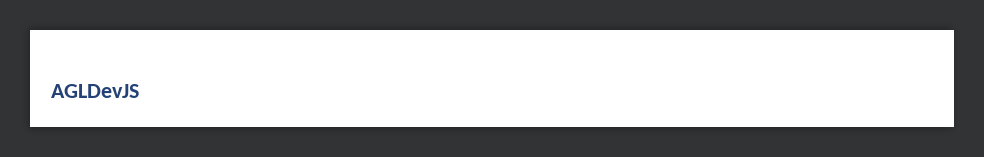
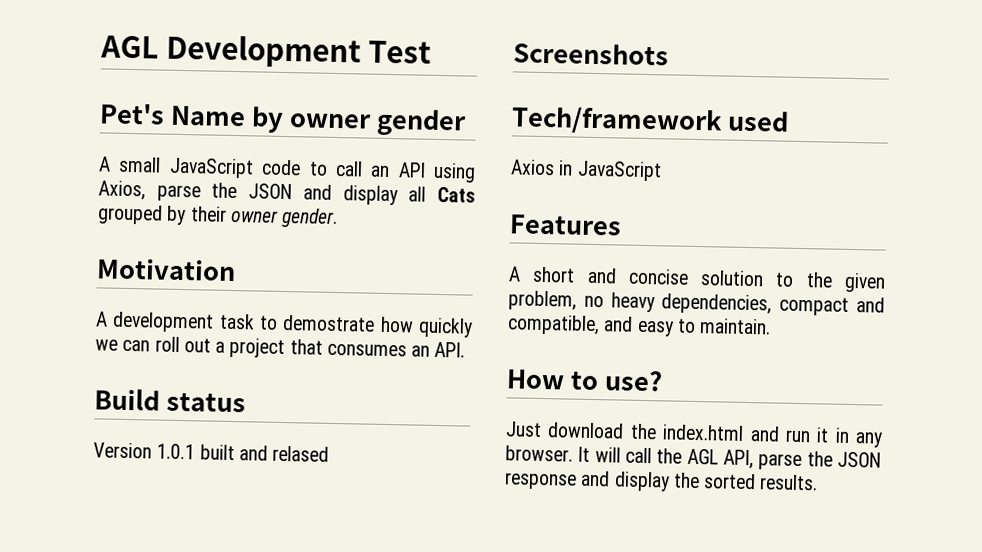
- AGLDevJS
+ AGL Development Test
+ Pet's Name by owner gender
+ A small JavaScript code to call an API using Axios, parse the JSON and display all Cats grouped by their owner gender.
+ Motivation
+ A development task to demostrate how quickly we can roll out a project that consumes an API.
+ Build status
+ Version 1.0.1 built and relased
+ Screenshots
+ Tech/framework used
+ Axios in JavaScript
+ Features
+ A short and concise solution to the given problem, no heavy dependencies, compact and compatible, and easy to maintain.
+ How to use?
+ Just download the index.html and run it in any browser. It will call the AGL API, parse the JSON response and display the sorted results.

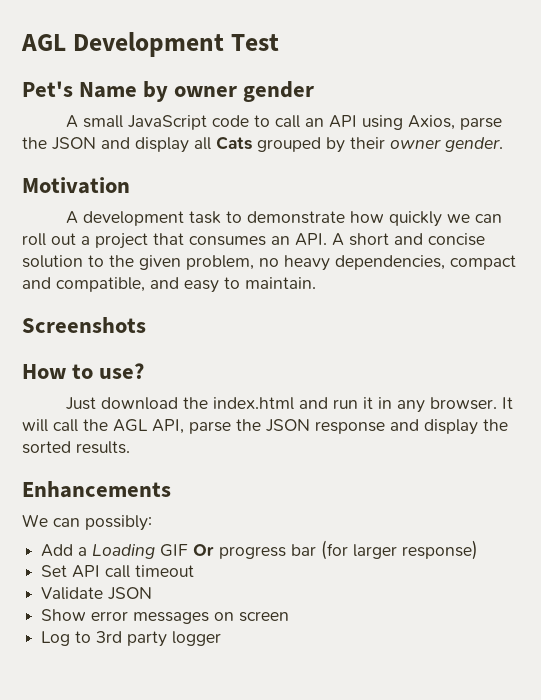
- A development task to demostrate how quickly we can roll out a project that consumes an API.
- Build status
- Version 1.0.1 built and relased
- Screenshots
- Tech/framework used
- Axios in JavaScript
- Features
- A short and concise solution to the given problem, no heavy dependencies, compact and compatible, and easy to maintain.
+ A development task to demonstrate how quickly we can roll out a project that consumes an API. A short and concise solution to the given problem, no heavy dependencies, compact and compatible, and easy to maintain.
+ Screenshots
+ Enhancements
+ We can possibly:
+ Add a Loading GIF Or progress bar (for larger response)
+ Set API call timeout
+ Validate JSON
+ Show error messages on screen
+ Log to 3rd party logger

